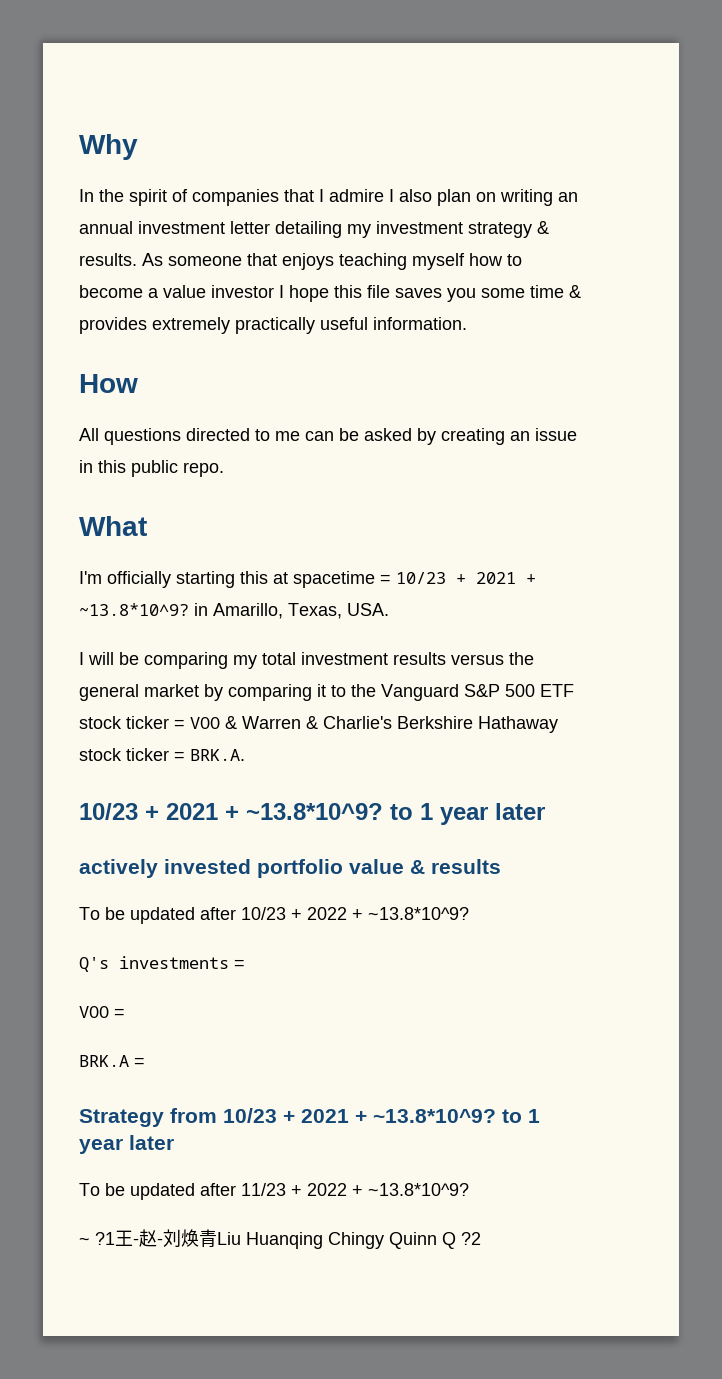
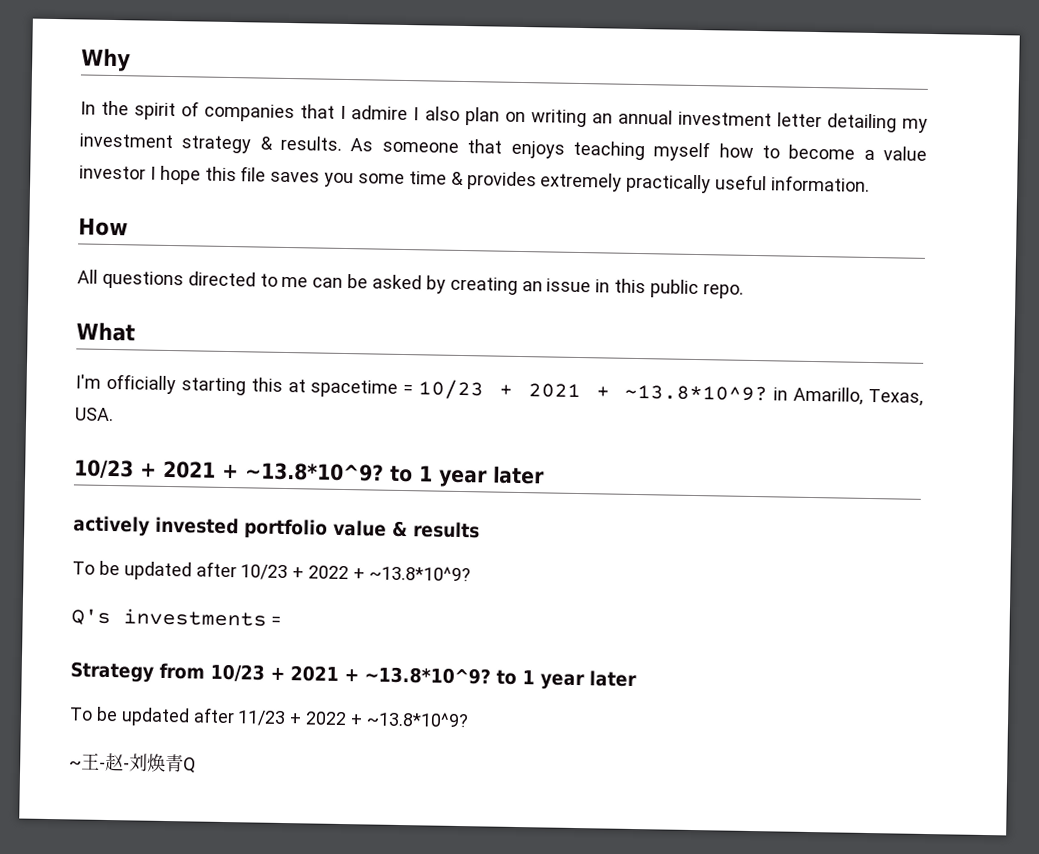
- I will be comparing my total investment results versus the general market by comparing it to the Vanguard S&P 500 ETF stock ticker = VOO & Warren & Charlie's Berkshire Hathaway stock ticker = BRK.A.
- VOO =
- BRK.A =
- ~ ?1王-赵-刘焕青Liu Huanqing Chingy Quinn Q ?2
+ ~王-赵-刘焕青Q

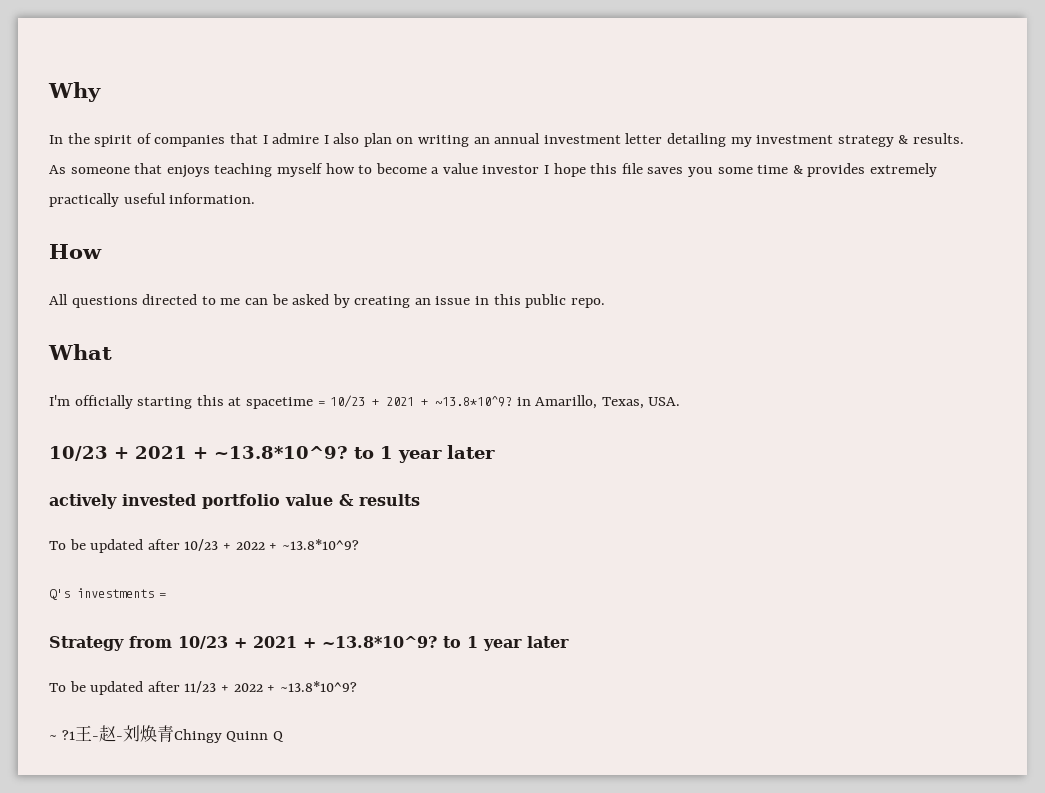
- ~王-赵-刘焕青Q
+ ~ ?1王-赵-刘焕青Chingy Quinn Q

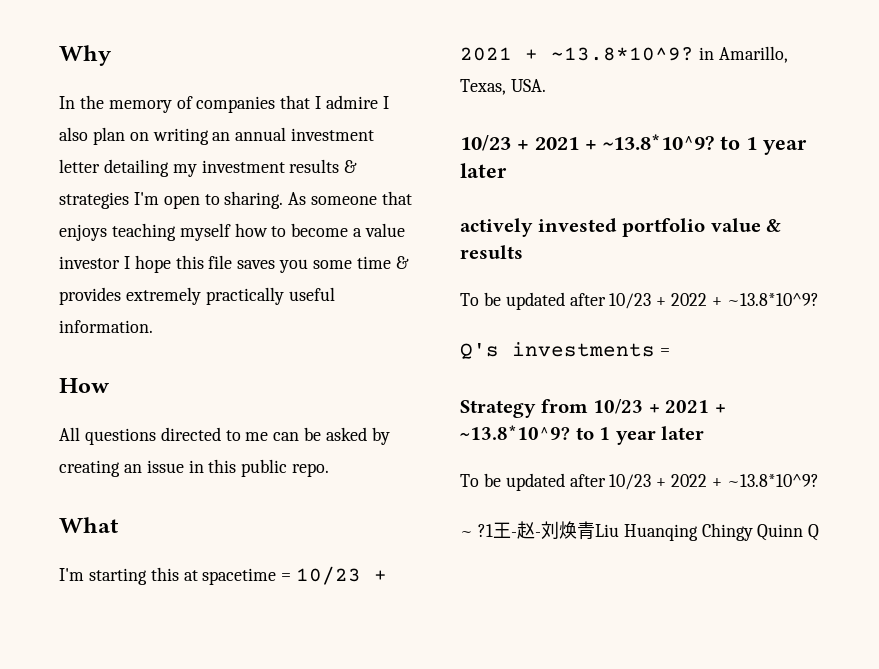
- In the spirit of companies that I admire I also plan on writing an annual investment letter detailing my investment strategy & results.
+ In the memory of companies that I admire I also plan on writing an annual investment letter detailing my investment results & strategies I'm open to sharing.
- I'm officially starting this at spacetime = 10/23 + 2021 + ~13.8*10^9? in Amarillo, Texas, USA.
+ I'm starting this at spacetime = 10/23 + 2021 + ~13.8*10^9? in Amarillo, Texas, USA.
  Strategy from 10/23 + 2021 + ~13.8*10^9? to 1 year later
- To be updated after 11/23 + 2022 + ~13.8*10^9?
+ To be updated after 10/23 + 2022 + ~13.8*10^9?
- ~ ?1王-赵-刘焕青Chingy Quinn Q
+ ~ ?1王-赵-刘焕青Liu Huanqing Chingy Quinn Q

